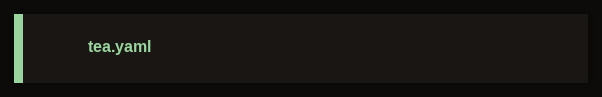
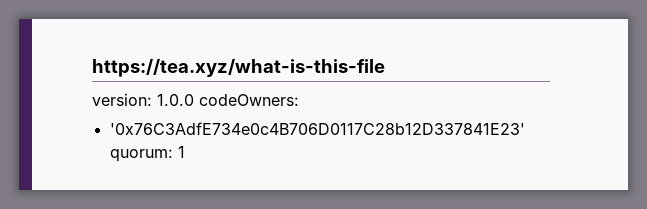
- tea.yaml
+ https://tea.xyz/what-is-this-file
+ version: 1.0.0 codeOwners:
+ '0x76C3AdfE734e0c4B706D0117C28b12D337841E23' quorum: 1

